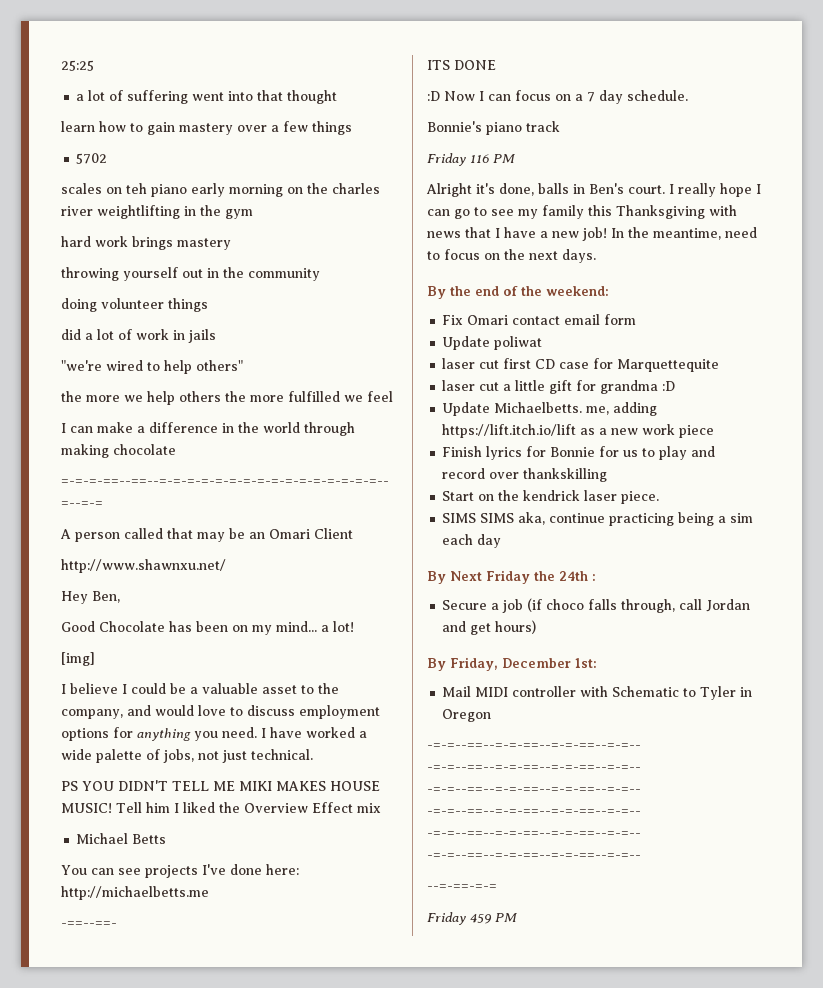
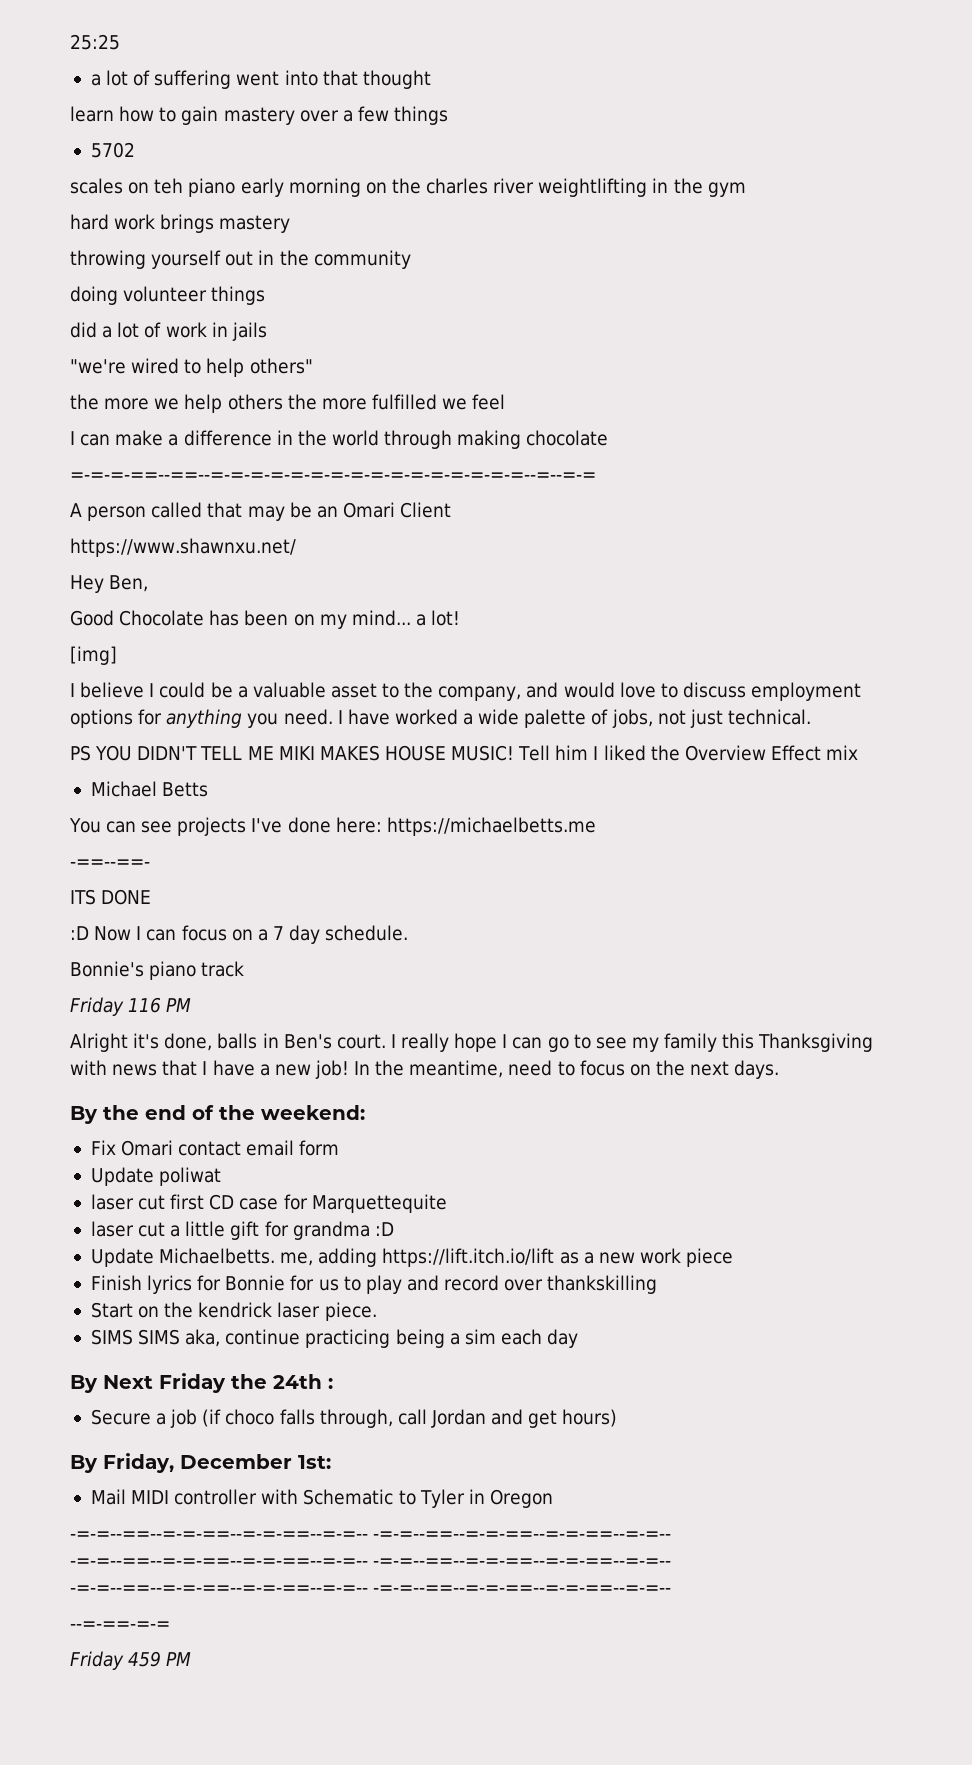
- http://www.shawnxu.net/
+ https://www.shawnxu.net/
- You can see projects I've done here: http://michaelbetts.me
+ You can see projects I've done here: https://michaelbetts.me

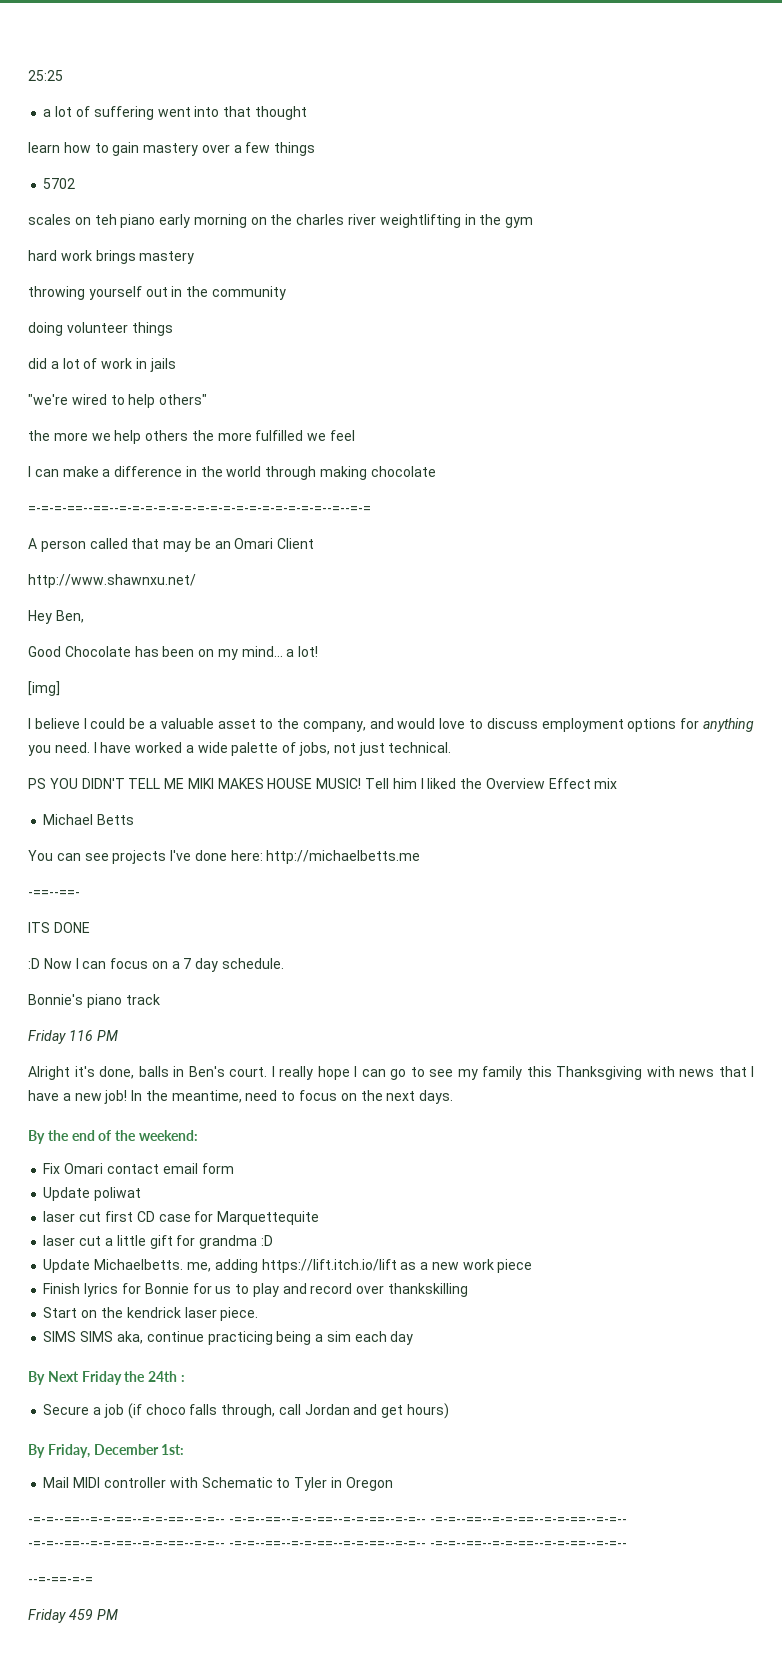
- https://www.shawnxu.net/
+ http://www.shawnxu.net/
- You can see projects I've done here: https://michaelbetts.me
+ You can see projects I've done here: http://michaelbetts.me

